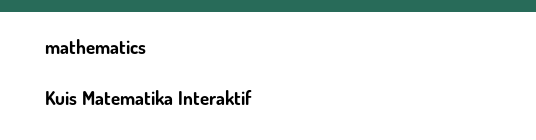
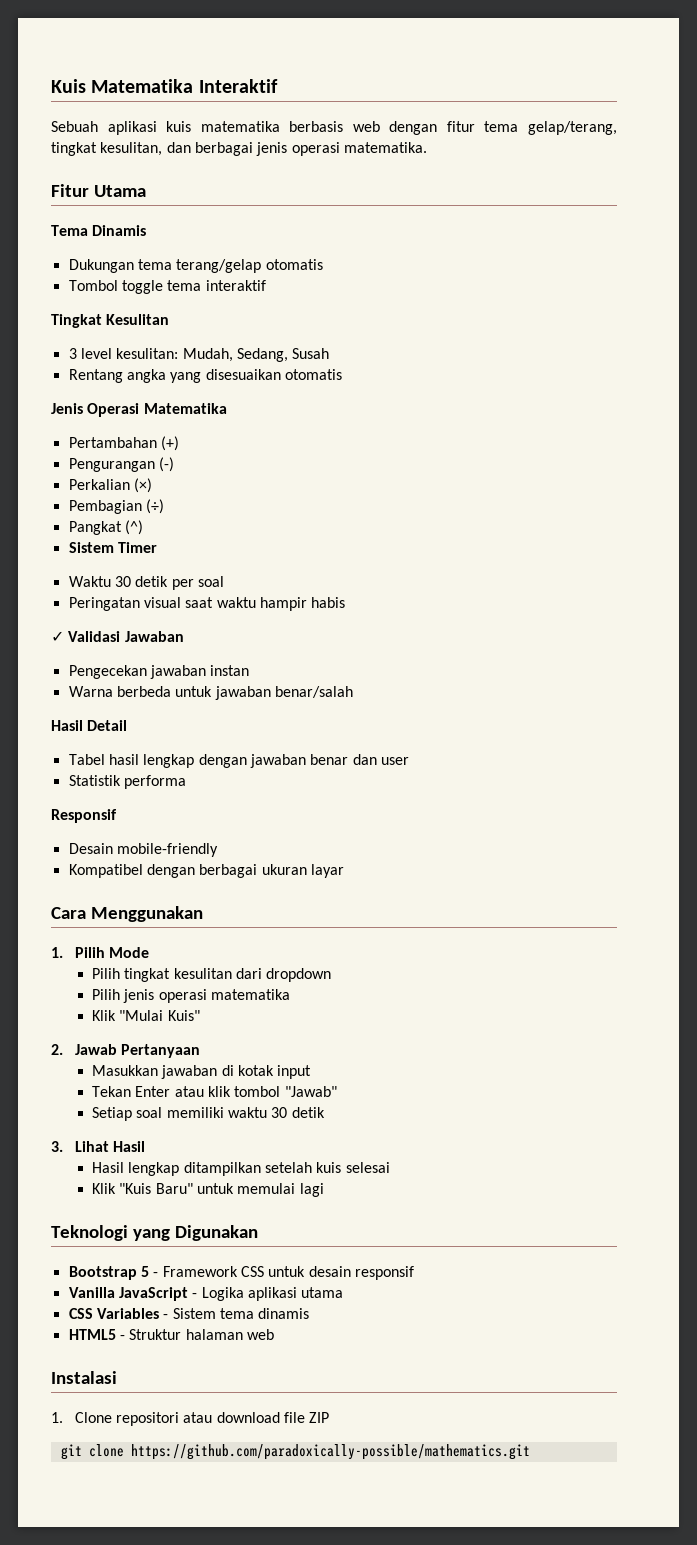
- mathematics
+ Sebuah aplikasi kuis matematika berbasis web dengan fitur tema gelap/terang, tingkat kesulitan, dan berbagai jenis operasi matematika.
+ Fitur Utama
+ Tema Dinamis
+ Dukungan tema terang/gelap otomatis
+ Tombol toggle tema interaktif
+ Tingkat Kesulitan
+ 3 level kesulitan: Mudah, Sedang, Susah
+ Rentang angka yang disesuaikan otomatis
+ Jenis Operasi Matematika
+ Pertambahan (+)
+ Pengurangan (-)
+ Perkalian (×)
+ Pembagian (÷)
+ Pangkat (^)
+ Sistem Timer
+ Waktu 30 detik per soal
+ Peringatan visual saat waktu hampir habis
+ ✓ Validasi Jawaban
+ Pengecekan jawaban instan
+ Warna berbeda untuk jawaban benar/salah
+ Hasil Detail
+ Tabel hasil lengkap dengan jawaban benar dan user
+ Statistik performa
+ Responsif
+ Desain mobile-friendly
+ Kompatibel dengan berbagai ukuran layar
+ Cara Menggunakan
+ 1. Pilih Mode
+ Pilih tingkat kesulitan dari dropdown
+ Pilih jenis operasi matematika
+ Klik "Mulai Kuis"
+ 2. Jawab Pertanyaan
+ Masukkan jawaban di kotak input
+ Tekan Enter atau klik tombol "Jawab"
+ Setiap soal memiliki waktu 30 detik
+ 3. Lihat Hasil
+ Hasil lengkap ditampilkan setelah kuis selesai
+ Klik "Kuis Baru" untuk memulai lagi
+ Teknologi yang Digunakan
+ Bootstrap 5 - Framework CSS untuk desain responsif
+ Vanilla JavaScript - Logika aplikasi utama
+ CSS Variables - Sistem tema dinamis
+ HTML5 - Struktur halaman web
+ Instalasi
+ 1. Clone repositori atau download file ZIP
+ git clone https://github.com/paradoxically-possible/mathematics.git

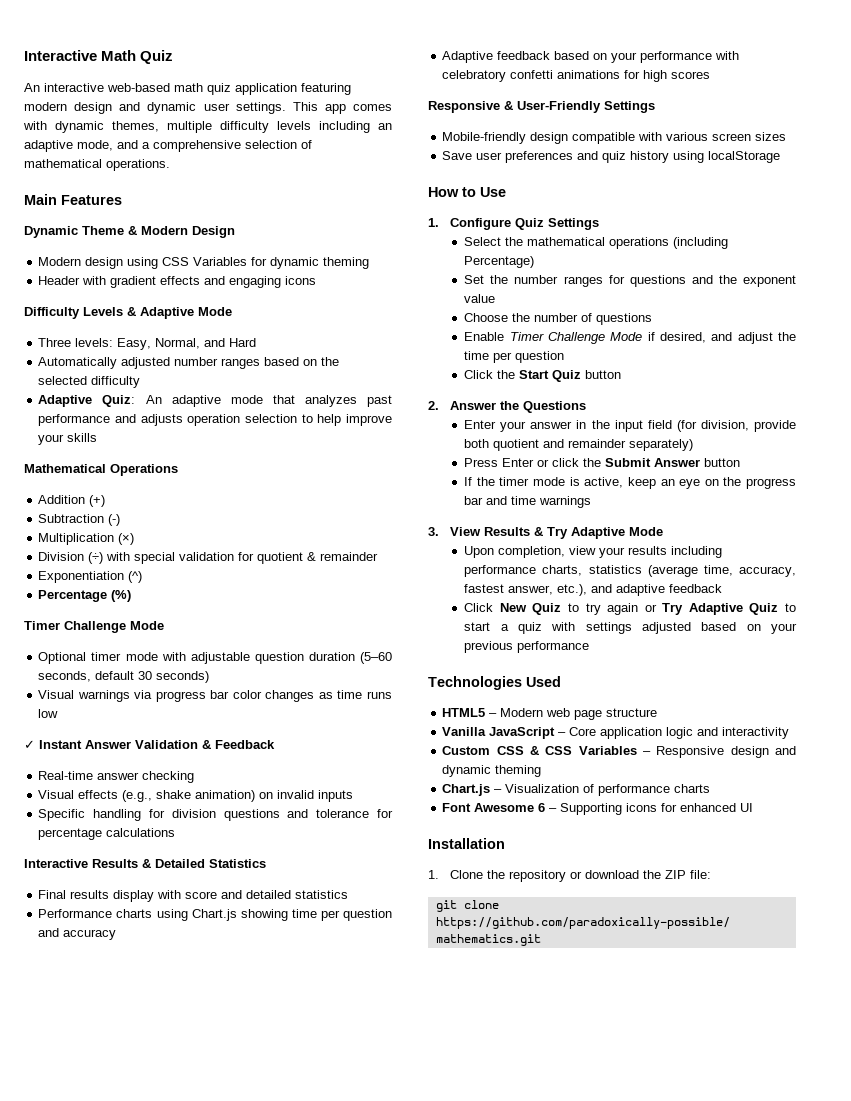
- Kuis Matematika Interaktif
- Sebuah aplikasi kuis matematika berbasis web dengan fitur tema gelap/terang, tingkat kesulitan, dan berbagai jenis operasi matematika.
- Fitur Utama
- Tema Dinamis
- Dukungan tema terang/gelap otomatis
- Tombol toggle tema interaktif
- Tingkat Kesulitan
- 3 level kesulitan: Mudah, Sedang, Susah
- Rentang angka yang disesuaikan otomatis
- Jenis Operasi Matematika
- Pertambahan (+)
+ Interactive Math Quiz
+ An interactive web-based math quiz application featuring modern design and dynamic user settings. This app comes with dynamic themes, multiple difficulty levels including an adaptive mode, and a comprehensive selection of mathematical operations.
+ Main Features
+ Dynamic Theme & Modern Design
+ Modern design using CSS Variables for dynamic theming
+ Header with gradient effects and engaging icons
+ Difficulty Levels & Adaptive Mode
+ Three levels: Easy, Normal, and Hard
+ Automatically adjusted number ranges based on the selected difficulty
+ Adaptive Quiz: An adaptive mode that analyzes past performance and adjusts operation selection to help improve your skills
+ Mathematical Operations
+ Addition (+)
- Pengurangan (-)
+ Subtraction (-)
- Perkalian (×)
+ Multiplication (×)
- Pembagian (÷)
- Pangkat (^)
+ Division (÷) with special validation for quotient & remainder
+ Exponentiation (^)
- Sistem Timer
- Waktu 30 detik per soal
- Peringatan visual saat waktu hampir habis
- ✓ Validasi Jawaban
- Pengecekan jawaban instan
- Warna berbeda untuk jawaban benar/salah
- Hasil Detail
- Tabel hasil lengkap dengan jawaban benar dan user
- Statistik performa
- Responsif
- Desain mobile-friendly
- Kompatibel dengan berbagai ukuran layar
- Cara Menggunakan
- 1. Pilih Mode
- Pilih tingkat kesulitan dari dropdown
- Pilih jenis operasi matematika
- Klik "Mulai Kuis"
- 2. Jawab Pertanyaan
- Masukkan jawaban di kotak input
- Tekan Enter atau klik tombol "Jawab"
- Setiap soal memiliki waktu 30 detik
- 3. Lihat Hasil
- Hasil lengkap ditampilkan setelah kuis selesai
- Klik "Kuis Baru" untuk memulai lagi
- Teknologi yang Digunakan
- Bootstrap 5 - Framework CSS untuk desain responsif
- Vanilla JavaScript - Logika aplikasi utama
- CSS Variables - Sistem tema dinamis
- HTML5 - Struktur halaman web
- Instalasi
- 1. Clone repositori atau download file ZIP
+ Percentage (%)
+ Timer Challenge Mode
+ Optional timer mode with adjustable question duration (5–60 seconds, default 30 seconds)
+ Visual warnings via progress bar color changes as time runs low
+ ✓ Instant Answer Validation & Feedback
+ Real-time answer checking
+ Visual effects (e.g., shake animation) on invalid inputs
+ Specific handling for division questions and tolerance for percentage calculations
+ Interactive Results & Detailed Statistics
+ Final results display with score and detailed statistics
+ Performance charts using Chart.js showing time per question and accuracy
+ Adaptive feedback based on your performance with celebratory confetti animations for high scores
+ Responsive & User-Friendly Settings
+ Mobile-friendly design compatible with various screen sizes
+ Save user preferences and quiz history using localStorage
+ How to Use
+ 1. Configure Quiz Settings
+ Select the mathematical operations (including Percentage)
+ Set the number ranges for questions and the exponent value
+ Choose the number of questions
+ Enable Timer Challenge Mode if desired, and adjust the time per question
+ Click the Start Quiz button
+ 2. Answer the Questions
+ Enter your answer in the input field (for division, provide both quotient and remainder separately)
+ Press Enter or click the Submit Answer button
+ If the timer mode is active, keep an eye on the progress bar and time warnings
+ 3. View Results & Try Adaptive Mode
+ Upon completion, view your results including performance charts, statistics (average time, accuracy, fastest answer, etc.), and adaptive feedback
+ Click New Quiz to try again or Try Adaptive Quiz to start a quiz with settings adjusted based on your previous performance
+ Technologies Used
+ HTML5 – Modern web page structure
+ Vanilla JavaScript – Core application logic and interactivity
+ Custom CSS & CSS Variables – Responsive design and dynamic theming
+ Chart.js – Visualization of performance charts
+ Font Awesome 6 – Supporting icons for enhanced UI
+ Installation
+ 1. Clone the repository or download the ZIP file:

